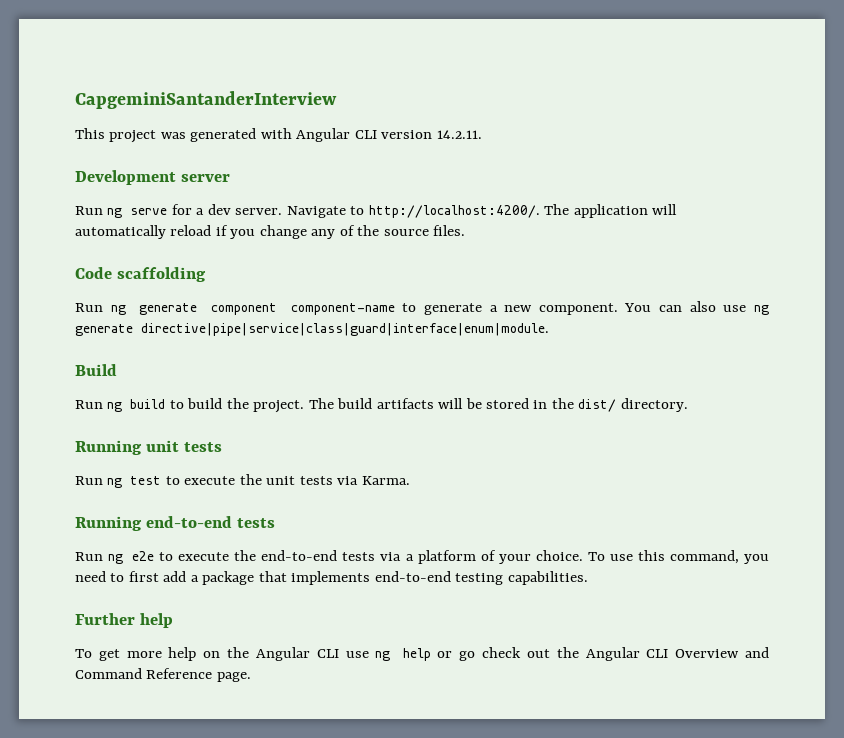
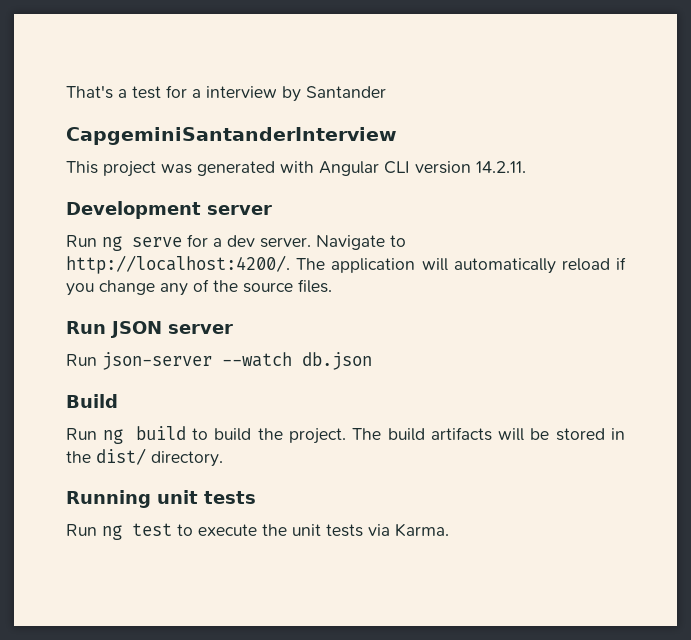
+ That's a test for a interview by Santander
- Code scaffolding
- Run ng generate component component-name to generate a new component. You can also use ng generate directive|pipe|service|class|guard|interface|enum|module.
+ Run JSON server
+ Run json-server --watch db.json
- Running end-to-end tests
- Run ng e2e to execute the end-to-end tests via a platform of your choice. To use this command, you need to first add a package that implements end-to-end testing capabilities.
- Further help
- To get more help on the Angular CLI use ng help or go check out the Angular CLI Overview and Command Reference page.

